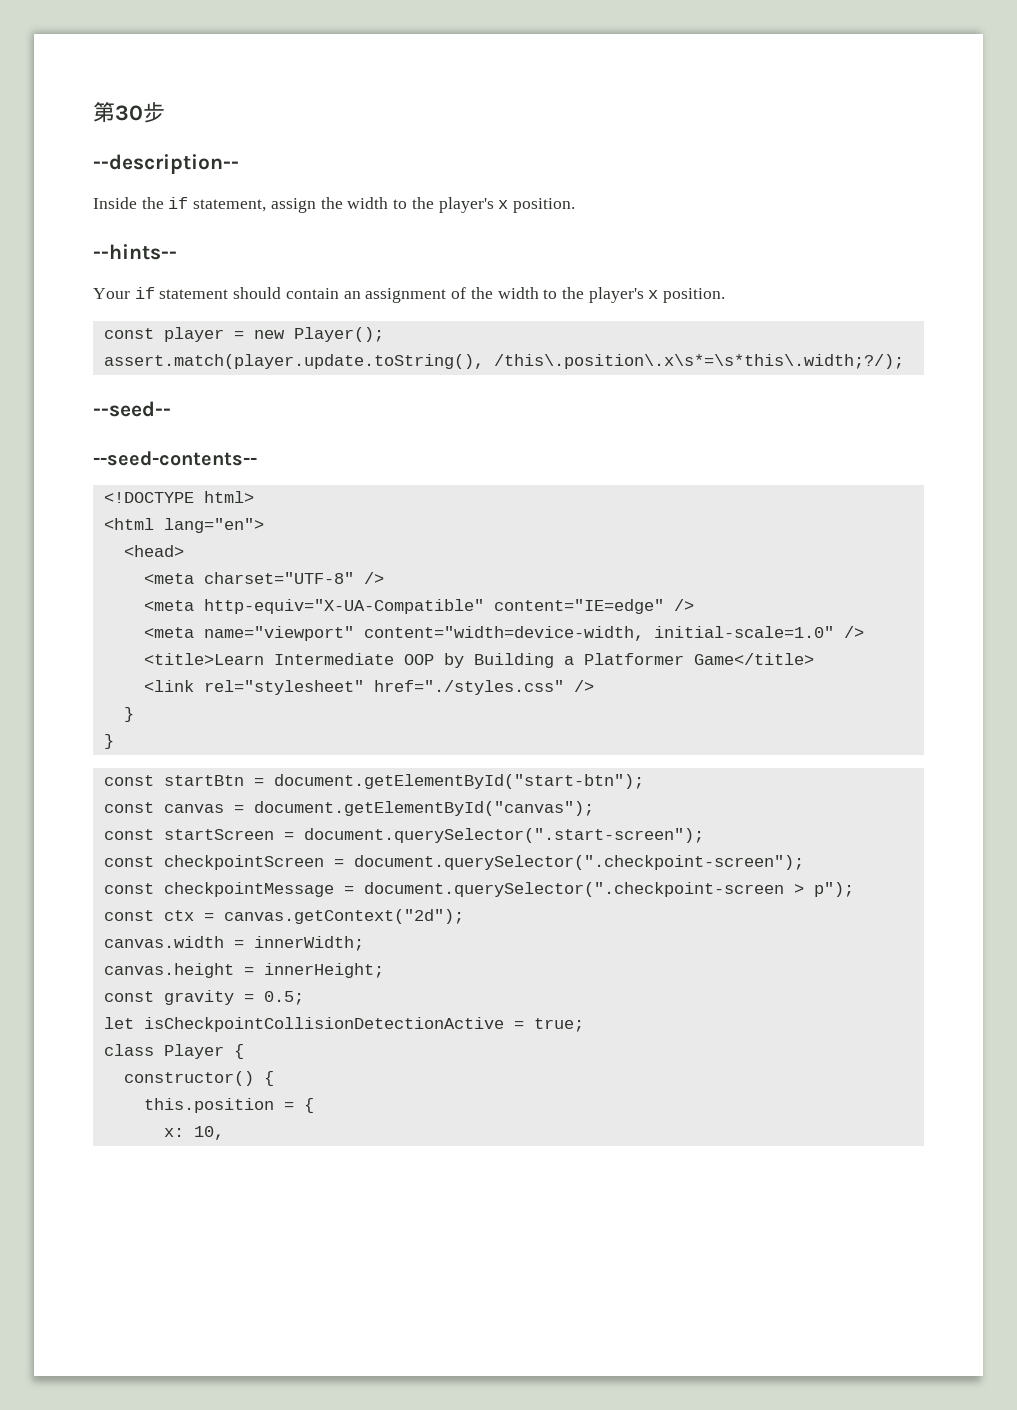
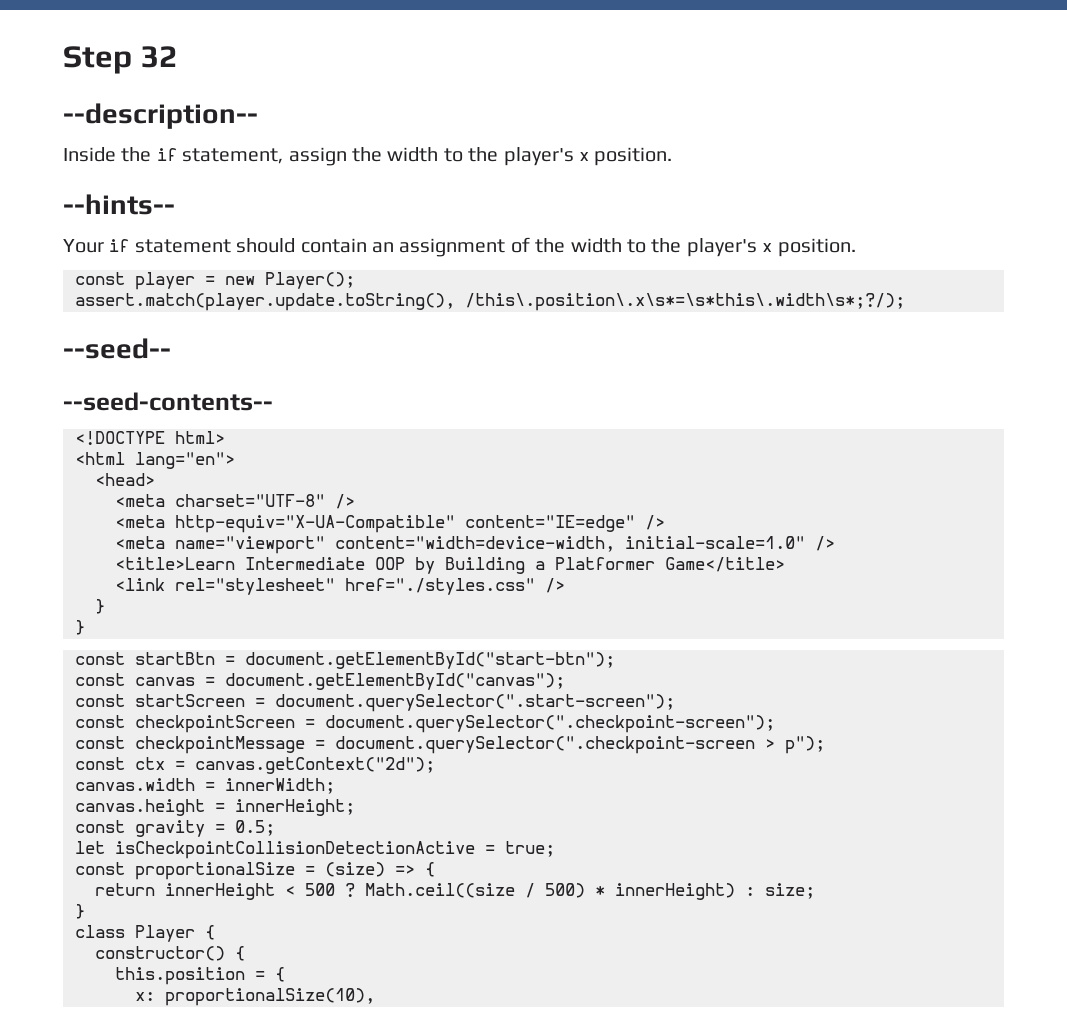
- 第30步
+ Step 32
- assert.match(player.update.toString(), /this\.position\.x\s*=\s*this\.width;?/);
+ assert.match(player.update.toString(), /this\.position\.x\s*=\s*this\.width\s*;?/);
+ const proportionalSize = (size) => {
+ return innerHeight < 500 ? Math.ceil((size / 500) * innerHeight) : size;
+ }
- x: 10,
+ x: proportionalSize(10),

